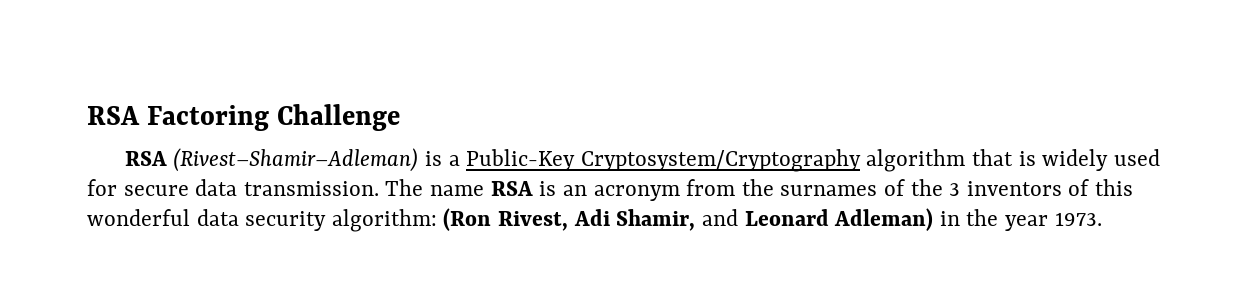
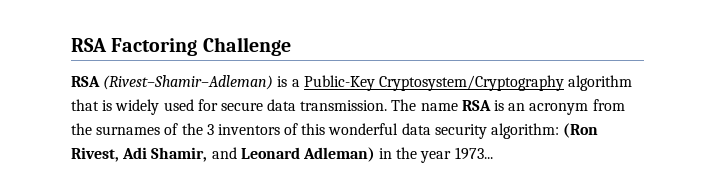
- The name RSA is an acronym from the surnames of the 3 inventors of this wonderful data security algorithm: (Ron Rivest, Adi Shamir, and Leonard Adleman) in the year 1973.
+ The name RSA is an acronym from the surnames of the 3 inventors of this wonderful data security algorithm: (Ron Rivest, Adi Shamir, and Leonard Adleman) in the year 1973...

